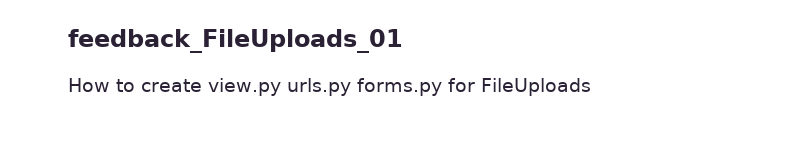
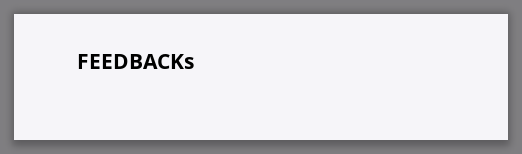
- feedback_FileUploads_01
- How to create view.py urls.py forms.py for FileUploads
+ FEEDBACKs

